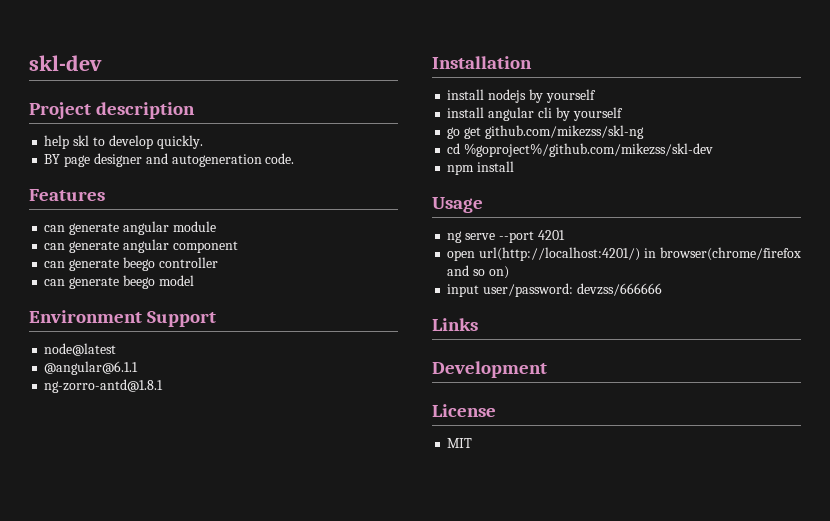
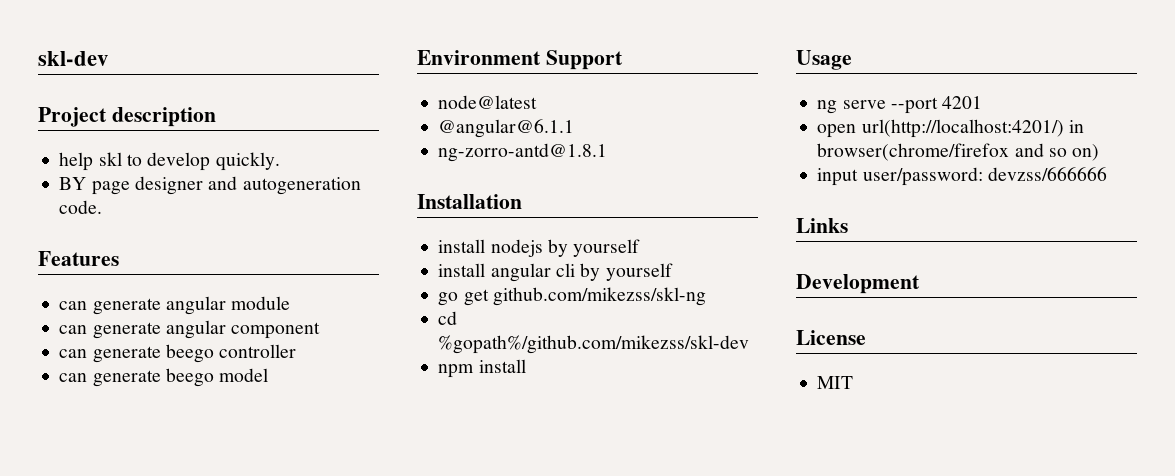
- cd %goproject%/github.com/mikezss/skl-dev
+ cd %gopath%/github.com/mikezss/skl-dev

